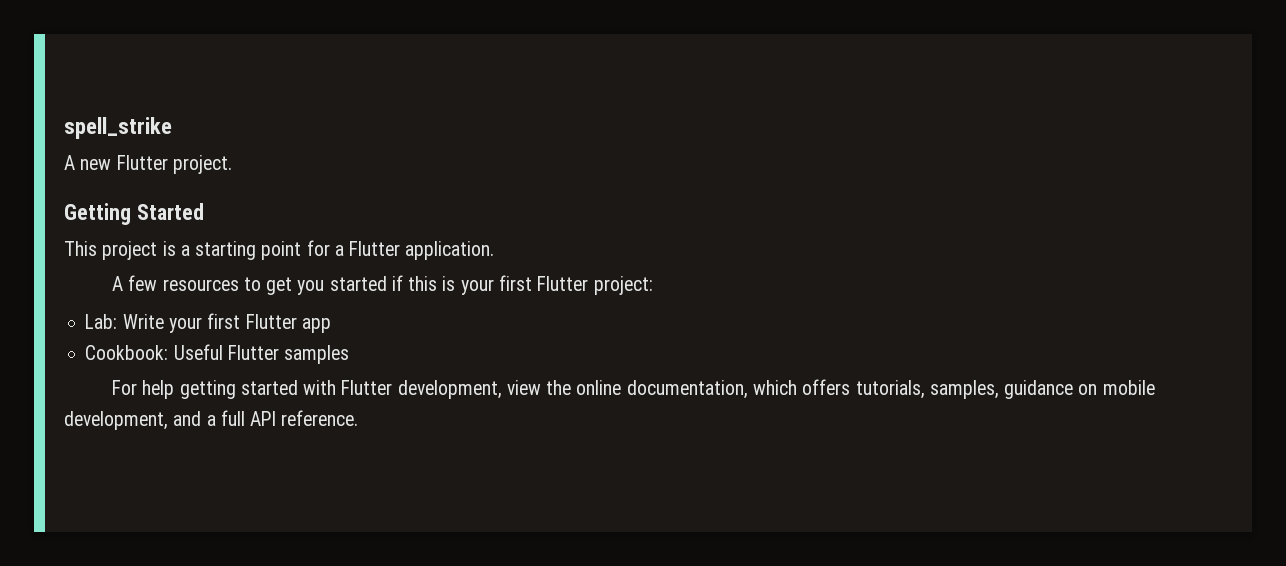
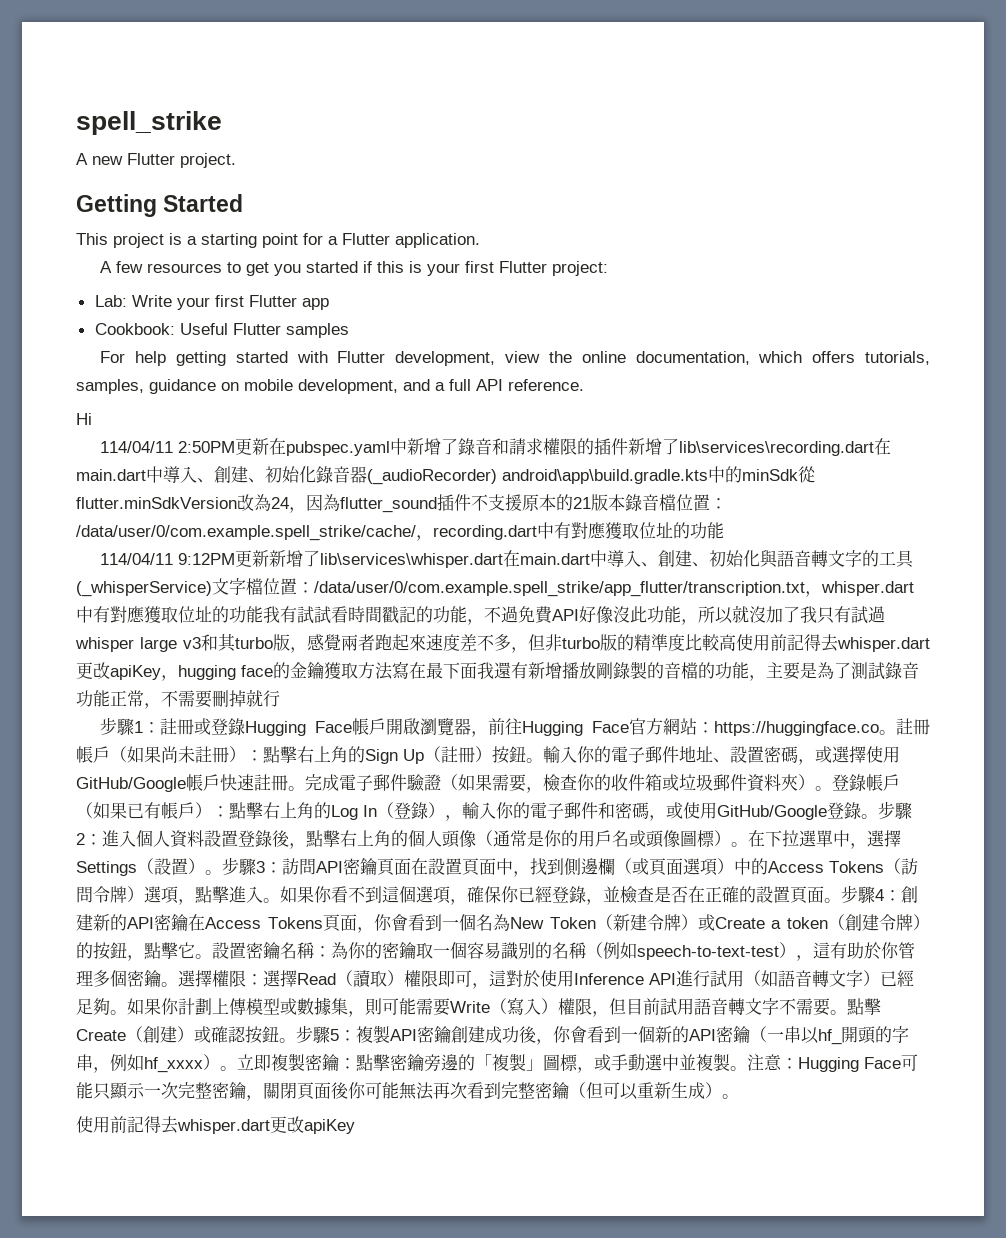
+ Hi
+ 114/04/11 2:50PM更新在pubspec.yaml中新增了錄音和請求權限的插件新增了lib\services\recording.dart在main.dart中導入、創建、初始化錄音器(_audioRecorder) android\app\build.gradle.kts中的minSdk從flutter.minSdkVersion改為24，因為flutter_sound插件不支援原本的21版本錄音檔位置：/data/user/0/com.example.spell_strike/cache/，recording.dart中有對應獲取位址的功能
+ 114/04/11 9:12PM更新新增了lib\services\whisper.dart在main.dart中導入、創建、初始化與語音轉文字的工具(_whisperService)文字檔位置：/data/user/0/com.example.spell_strike/app_flutter/transcription.txt，whisper.dart中有對應獲取位址的功能我有試試看時間戳記的功能，不過免費API好像沒此功能，所以就沒加了我只有試過whisper large v3和其turbo版，感覺兩者跑起來速度差不多，但非turbo版的精準度比較高使用前記得去whisper.dart更改apiKey，hugging face的金鑰獲取方法寫在最下面我還有新增播放剛錄製的音檔的功能，主要是為了測試錄音功能正常，不需要刪掉就行
+ 步驟1：註冊或登錄Hugging Face帳戶開啟瀏覽器，前往Hugging Face官方網站：https://huggingface.co。註冊帳戶（如果尚未註冊）：點擊右上角的Sign Up（註冊）按鈕。輸入你的電子郵件地址、設置密碼，或選擇使用GitHub/Google帳戶快速註冊。完成電子郵件驗證（如果需要，檢查你的收件箱或垃圾郵件資料夾）。登錄帳戶（如果已有帳戶）：點擊右上角的Log In（登錄），輸入你的電子郵件和密碼，或使用GitHub/Google登錄。步驟2：進入個人資料設置登錄後，點擊右上角的個人頭像（通常是你的用戶名或頭像圖標）。在下拉選單中，選擇Settings（設置）。步驟3：訪問API密鑰頁面在設置頁面中，找到側邊欄（或頁面選項）中的Access Tokens（訪問令牌）選項，點擊進入。如果你看不到這個選項，確保你已經登錄，並檢查是否在正確的設置頁面。步驟4：創建新的API密鑰在Access Tokens頁面，你會看到一個名為New Token（新建令牌）或Create a token（創建令牌）的按鈕，點擊它。設置密鑰名稱：為你的密鑰取一個容易識別的名稱（例如speech-to-text-test），這有助於你管理多個密鑰。選擇權限：選擇Read（讀取）權限即可，這對於使用Inference API進行試用（如語音轉文字）已經足夠。如果你計劃上傳模型或數據集，則可能需要Write（寫入）權限，但目前試用語音轉文字不需要。點擊Create（創建）或確認按鈕。步驟5：複製API密鑰創建成功後，你會看到一個新的API密鑰（一串以hf_開頭的字串，例如hf_xxxx）。立即複製密鑰：點擊密鑰旁邊的「複製」圖標，或手動選中並複製。注意：Hugging Face可能只顯示一次完整密鑰，關閉頁面後你可能無法再次看到完整密鑰（但可以重新生成）。
+ 使用前記得去whisper.dart更改apiKey

